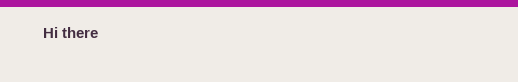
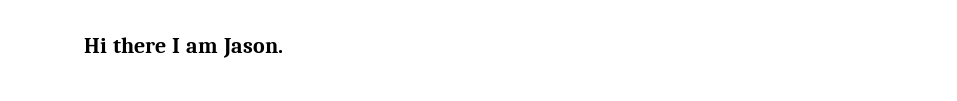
- Hi there
+ Hi there I am Jason.

